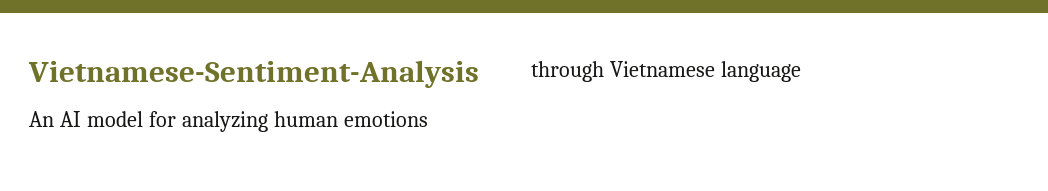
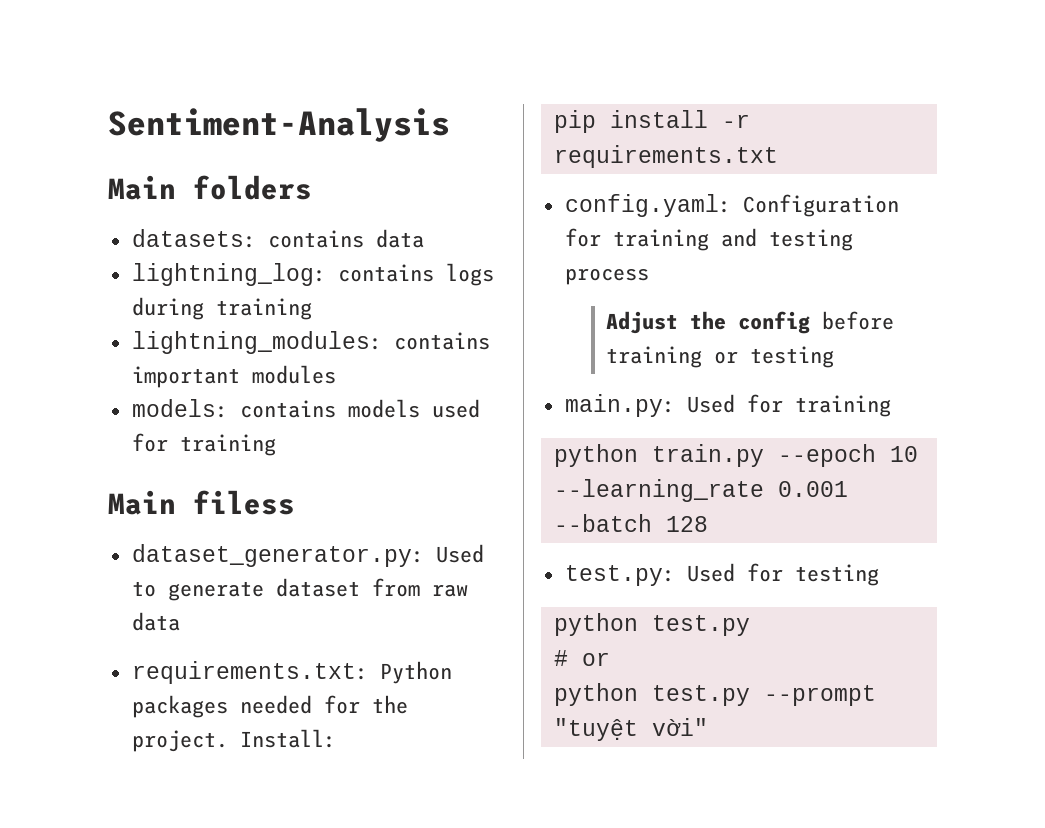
- Vietnamese-Sentiment-Analysis
- An AI model for analyzing human emotions through Vietnamese language
+ Sentiment-Analysis
+ Main folders
+ datasets: contains data
+ lightning_log: contains logs during training
+ lightning_modules: contains important modules
+ models: contains models used for training
+ Main filess
+ dataset_generator.py: Used to generate dataset from raw data
+ requirements.txt: Python packages needed for the project. Install:
+ pip install -r requirements.txt
+ config.yaml: Configuration for training and testing process
+ Adjust the config before training or testing
+ main.py: Used for training
+ python train.py --epoch 10 --learning_rate 0.001 --batch 128
+ test.py: Used for testing
+ python test.py
+ # or
+ python test.py --prompt "tuyệt vời"

